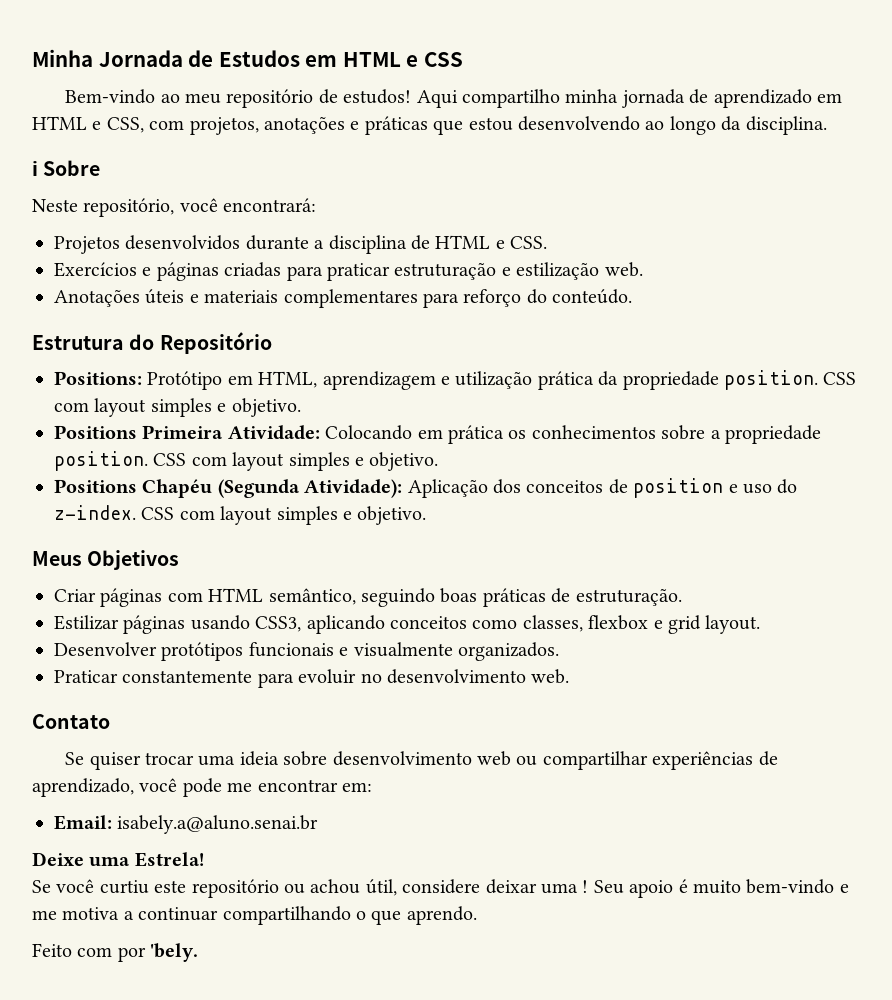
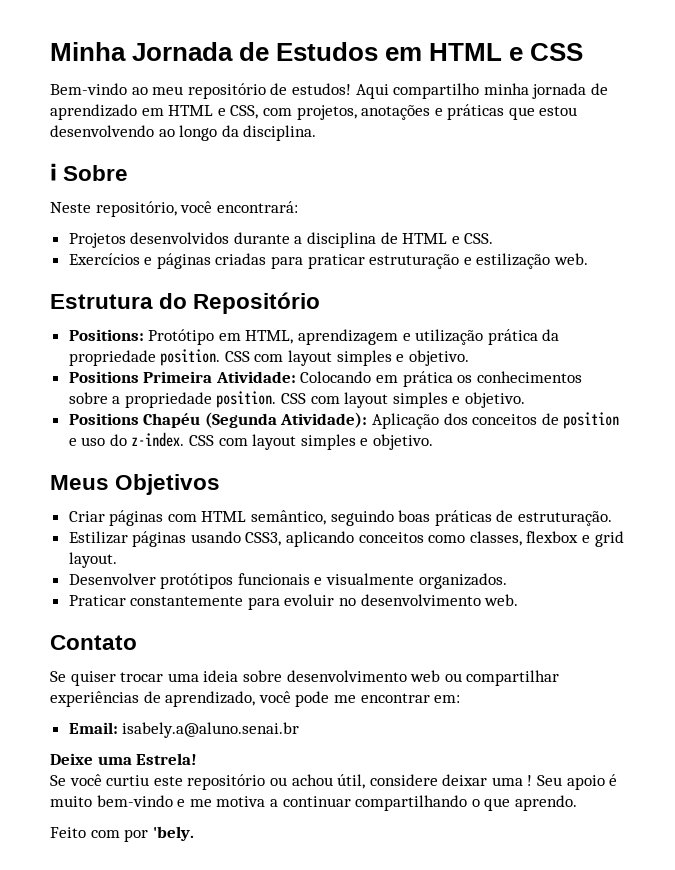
- Anotações úteis e materiais complementares para reforço do conteúdo.

